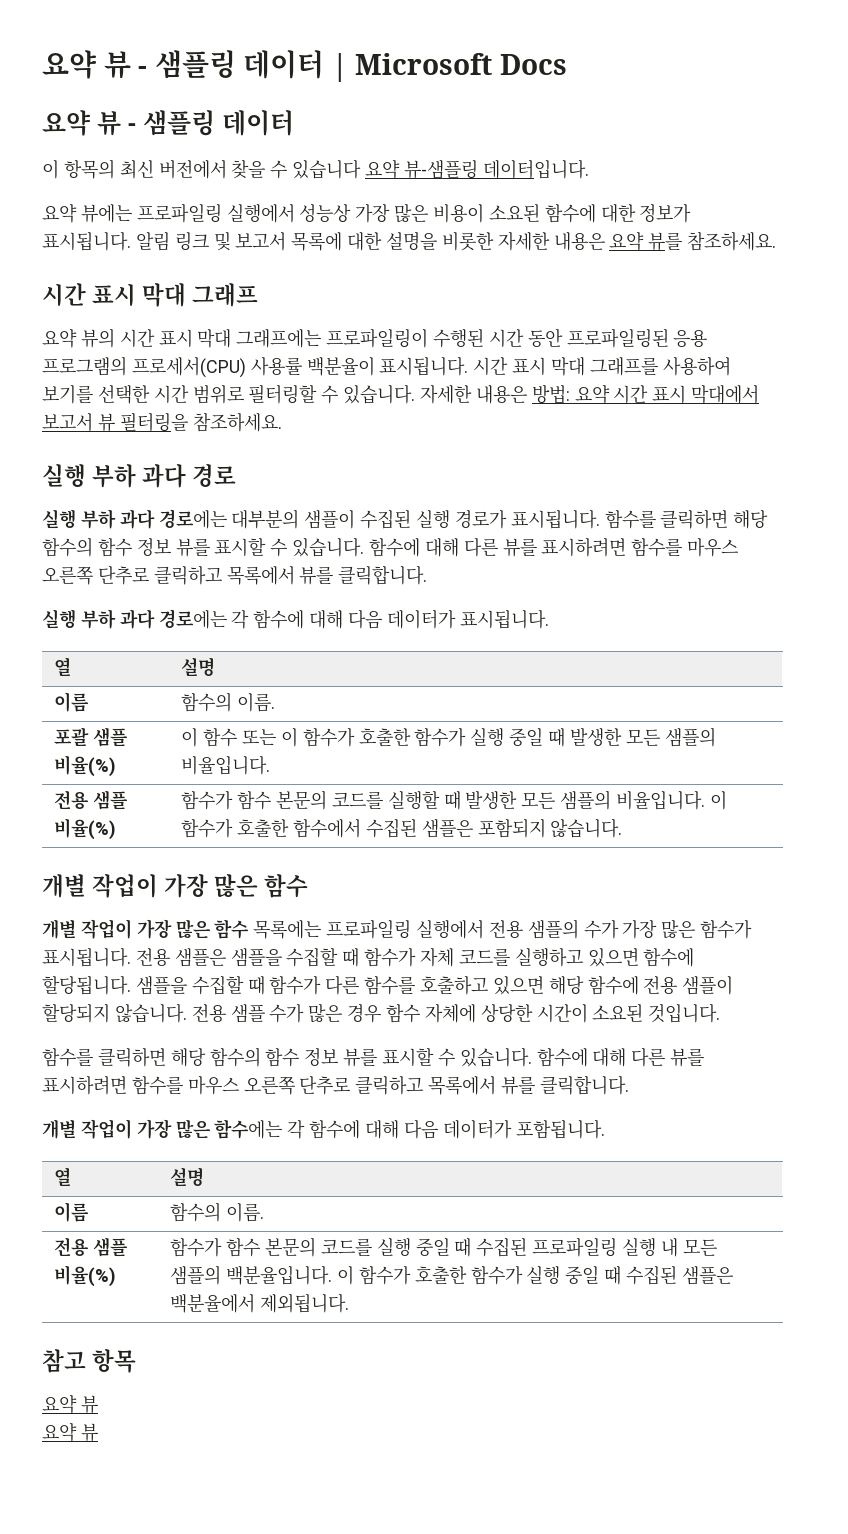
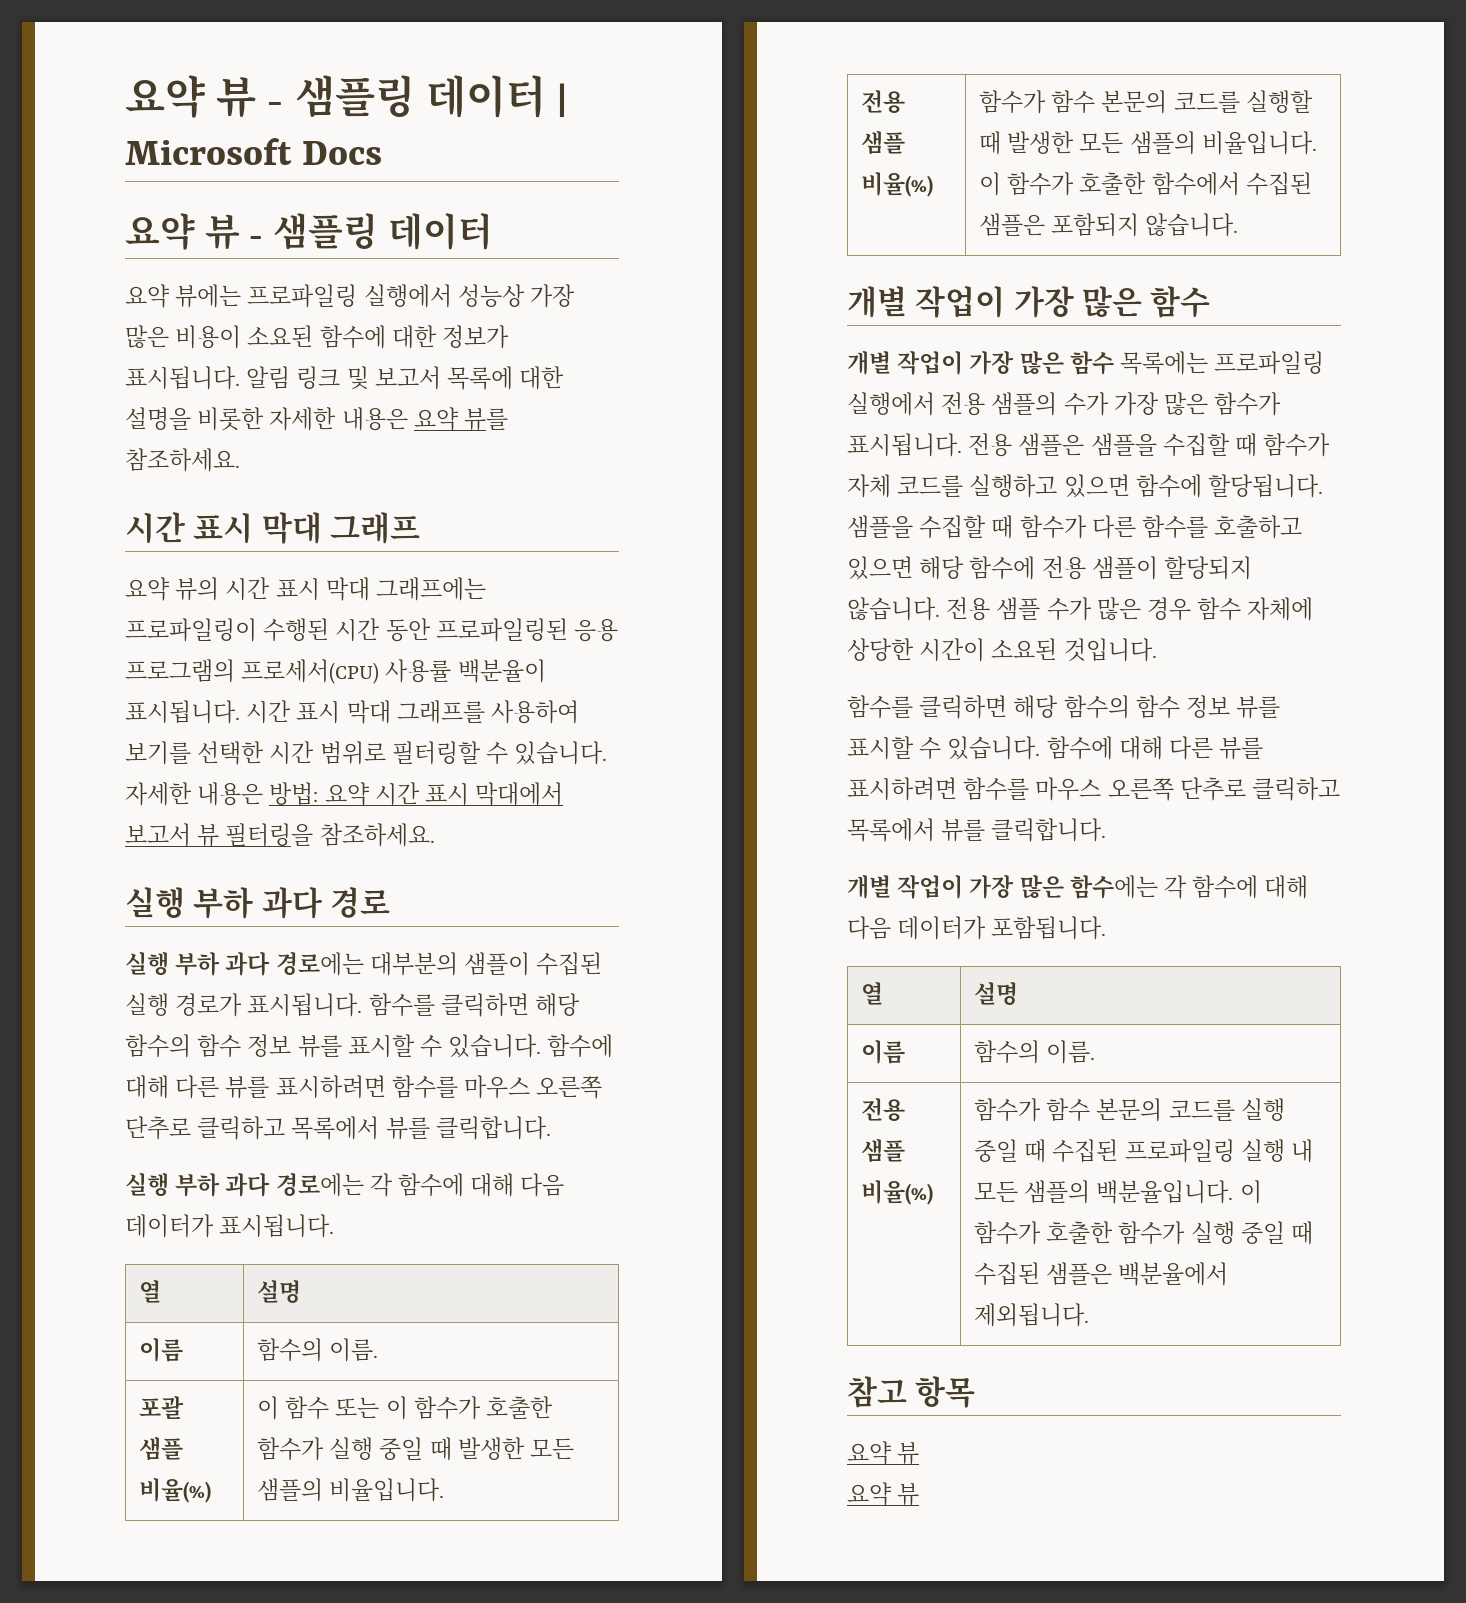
- 이 항목의 최신 버전에서 찾을 수 있습니다 요약 뷰-샘플링 데이터입니다.

